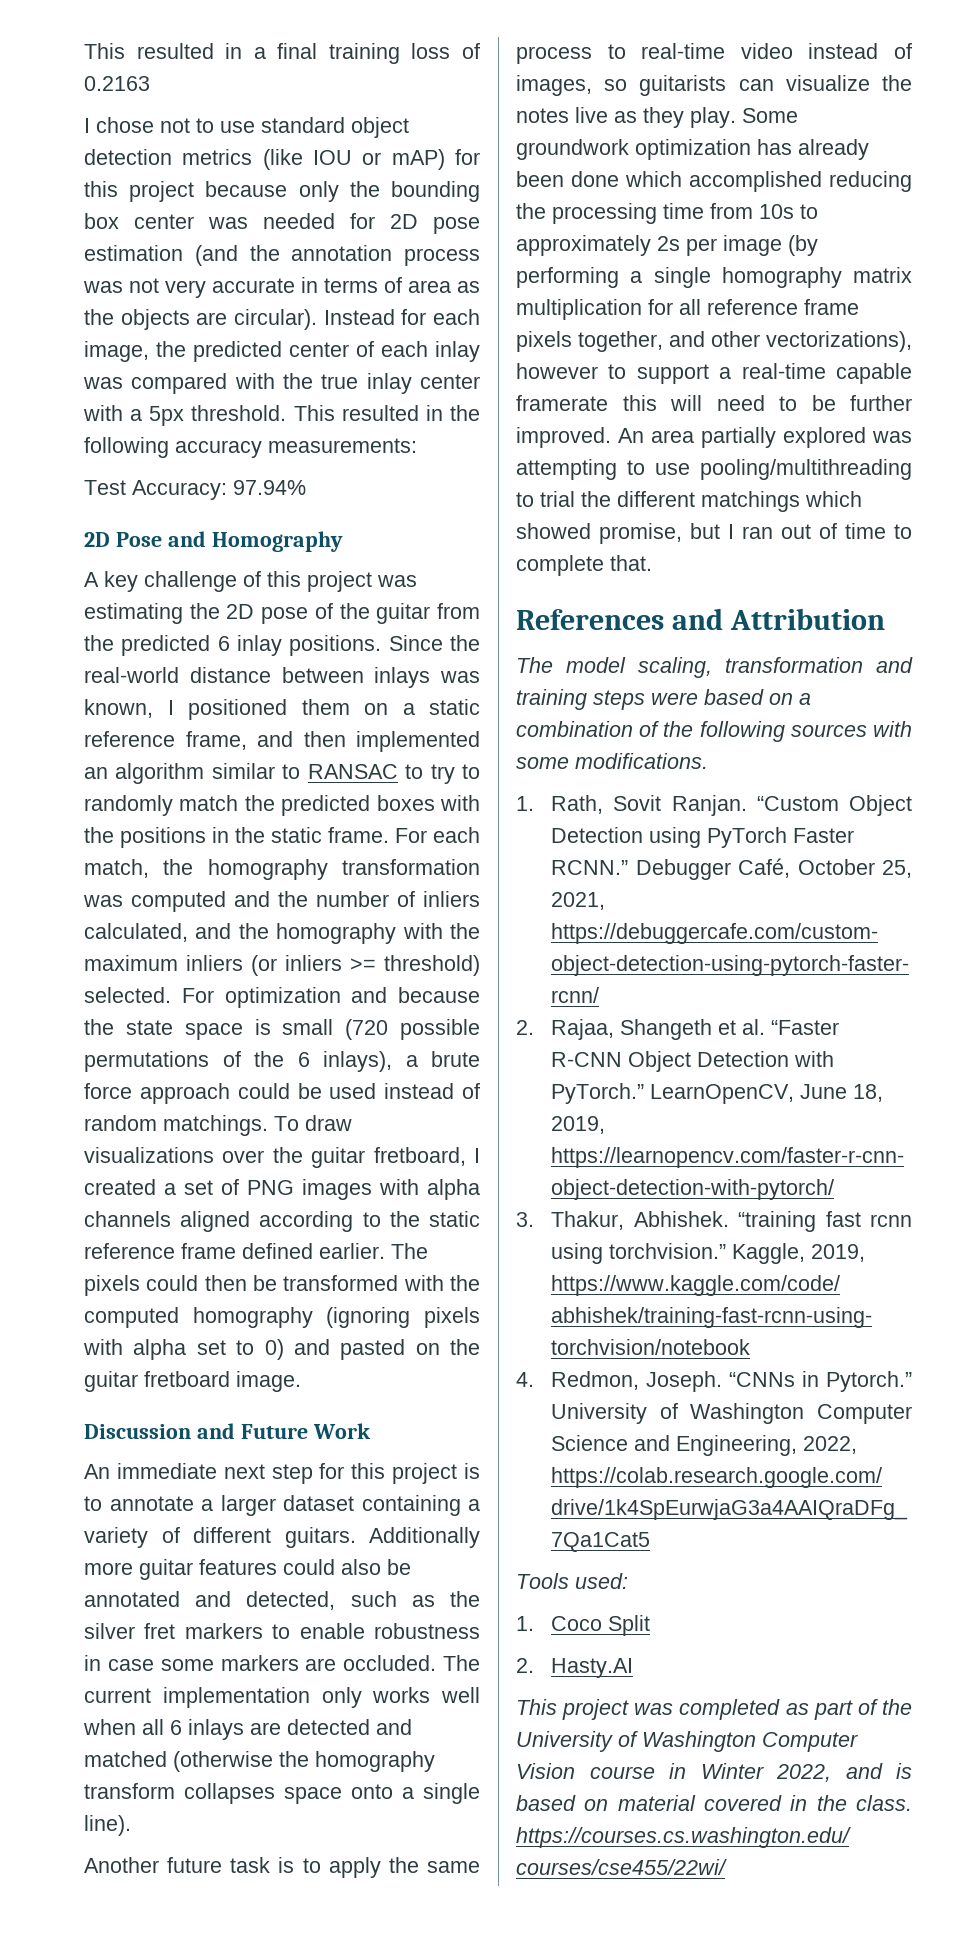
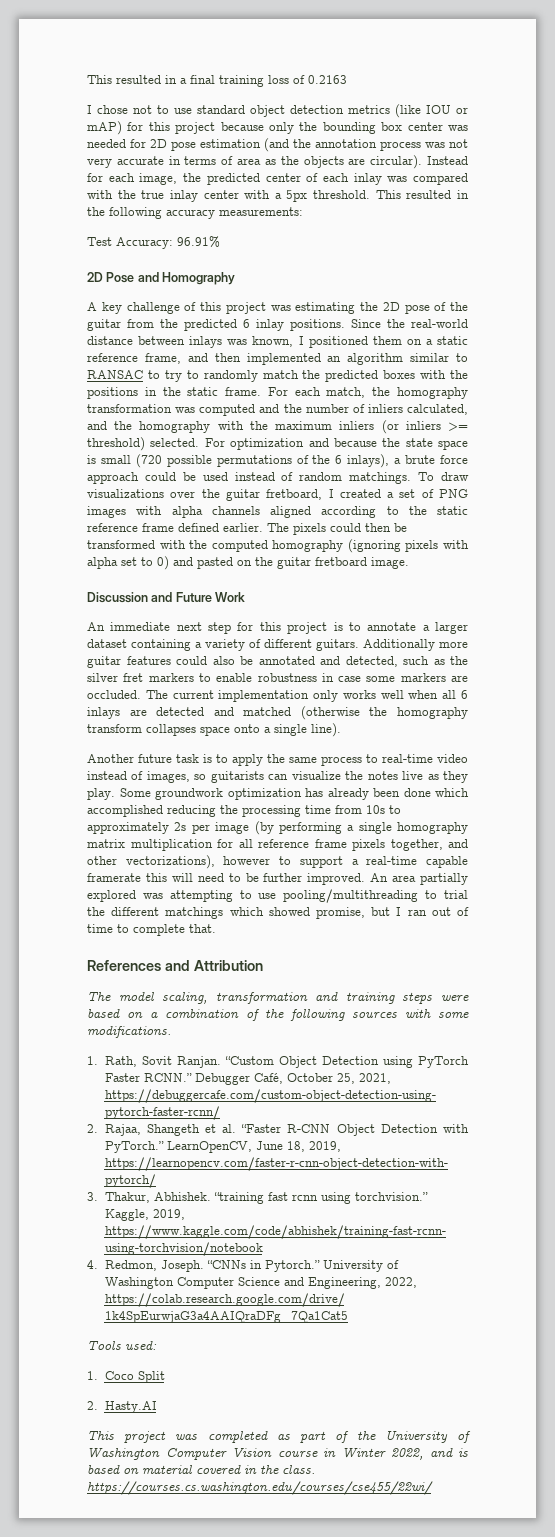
- Test Accuracy: 97.94%
+ Test Accuracy: 96.91%

